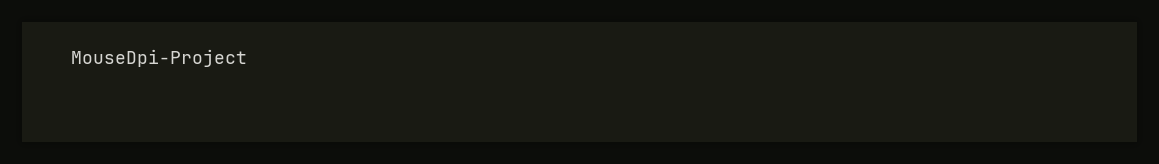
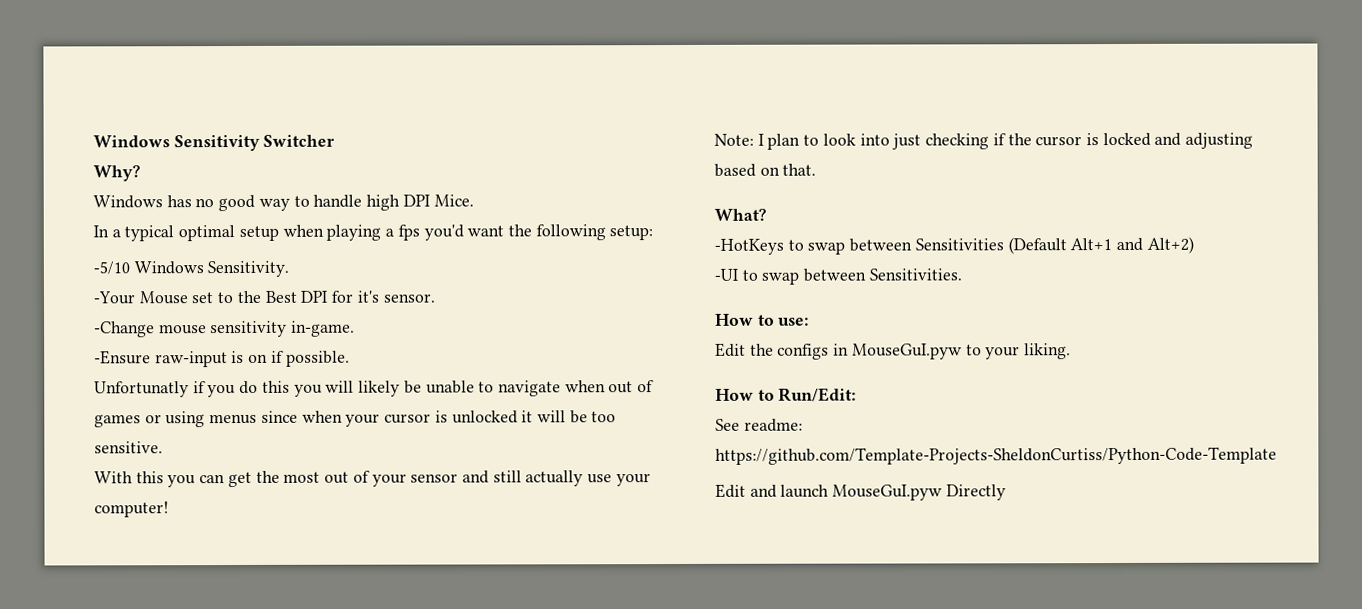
- MouseDpi-Project
+ Windows Sensitivity Switcher
+ Why?
+ Windows has no good way to handle high DPI Mice.
+ In a typical optimal setup when playing a fps you'd want the following setup:
+ -5/10 Windows Sensitivity.
+ -Your Mouse set to the Best DPI for it's sensor.
+ -Change mouse sensitivity in-game.
+ -Ensure raw-input is on if possible.
+ Unfortunatly if you do this you will likely be unable to navigate when out of games or using menus since when your cursor is unlocked it will be too sensitive.
+ With this you can get the most out of your sensor and still actually use your computer!
+ Note: I plan to look into just checking if the cursor is locked and adjusting based on that.
+ What?
+ -HotKeys to swap between Sensitivities (Default Alt+1 and Alt+2)
+ -UI to swap between Sensitivities.
+ How to use:
+ Edit the configs in MouseGuI.pyw to your liking.
+ How to Run/Edit:
+ See readme: https://github.com/Template-Projects-SheldonCurtiss/Python-Code-Template
+ Edit and launch MouseGuI.pyw Directly

